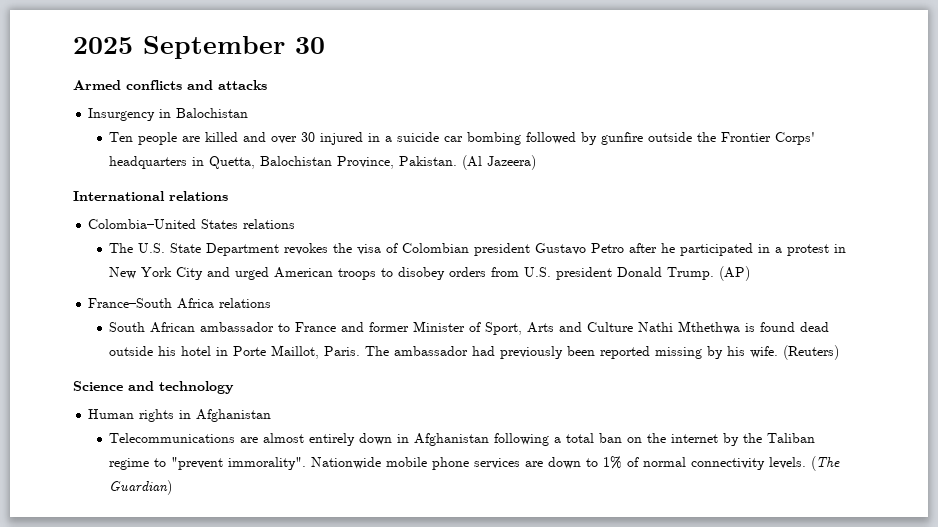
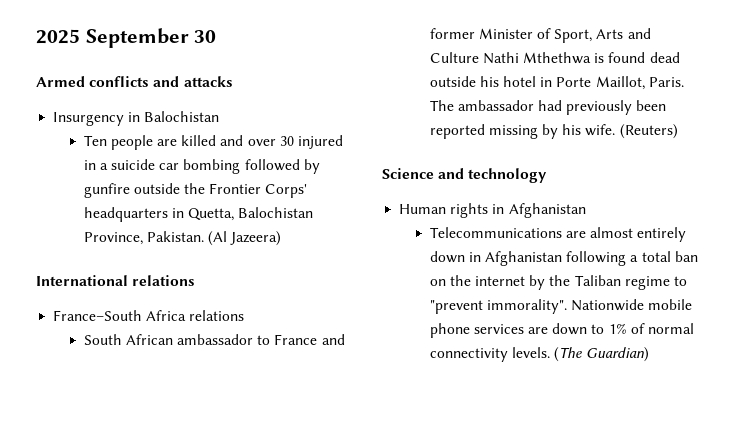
- Colombia–United States relations
- The U.S. State Department revokes the visa of Colombian president Gustavo Petro after he participated in a protest in New York City and urged American troops to disobey orders from U.S. president Donald Trump. (AP)

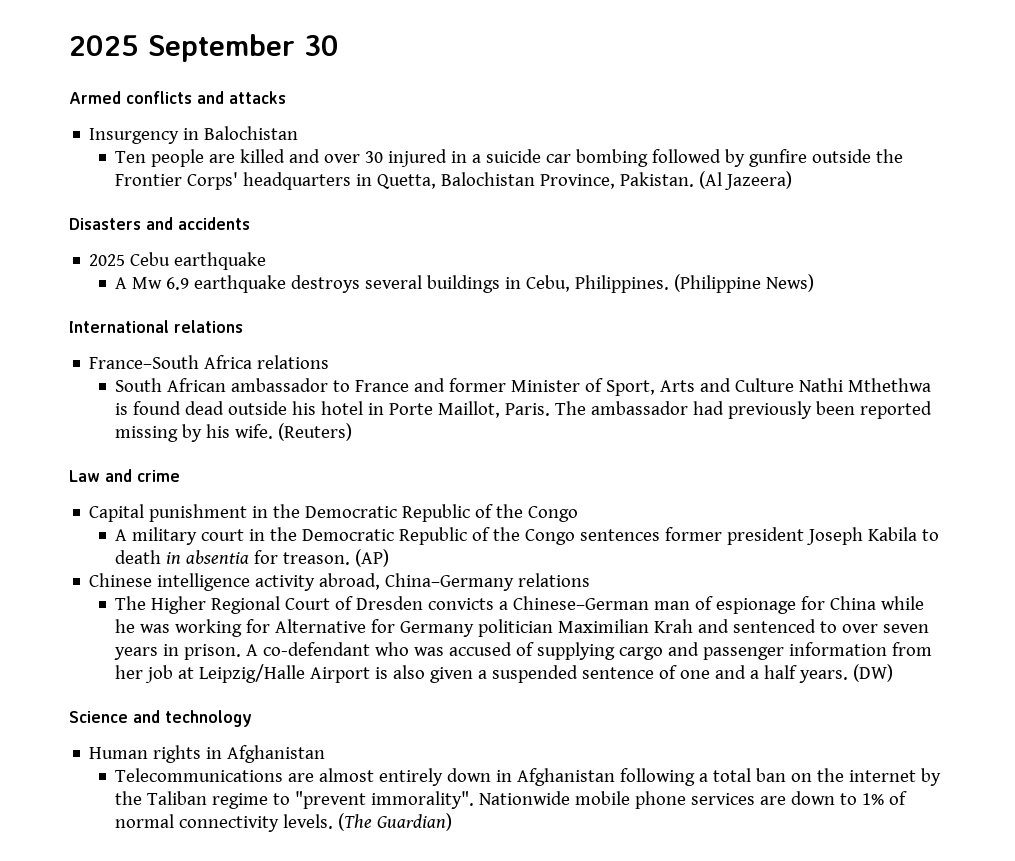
+ Disasters and accidents
+ 2025 Cebu earthquake
+ A Mw 6.9 earthquake destroys several buildings in Cebu, Philippines. (Philippine News)
+ Law and crime
+ Capital punishment in the Democratic Republic of the Congo
+ A military court in the Democratic Republic of the Congo sentences former president Joseph Kabila to death in absentia for treason. (AP)
+ Chinese intelligence activity abroad, China–Germany relations
+ The Higher Regional Court of Dresden convicts a Chinese–German man of espionage for China while he was working for Alternative for Germany politician Maximilian Krah and sentenced to over seven years in prison. A co-defendant who was accused of supplying cargo and passenger information from her job at Leipzig/Halle Airport is also given a suspended sentence of one and a half years. (DW)

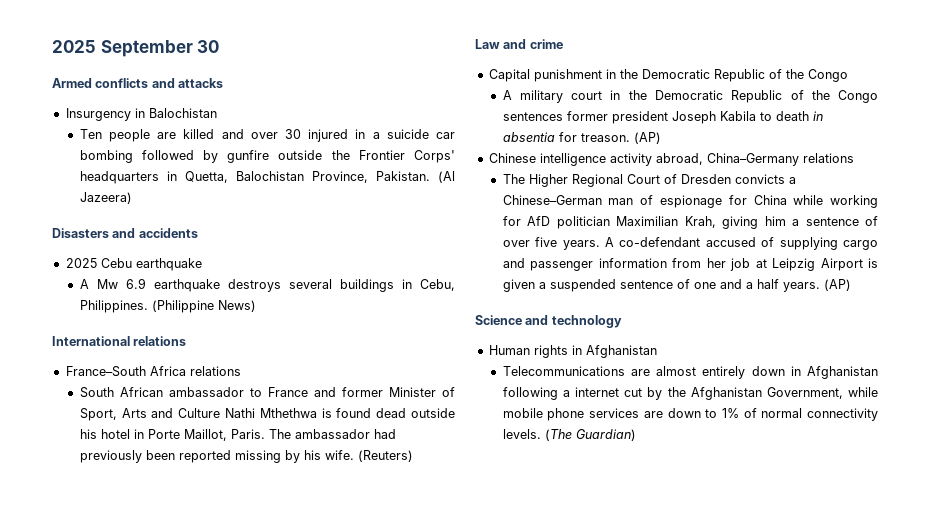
- The Higher Regional Court of Dresden convicts a Chinese–German man of espionage for China while he was working for Alternative for Germany politician Maximilian Krah and sentenced to over seven years in prison. A co-defendant who was accused of supplying cargo and passenger information from her job at Leipzig/Halle Airport is also given a suspended sentence of one and a half years. (DW)
+ The Higher Regional Court of Dresden convicts a Chinese–German man of espionage for China while working for AfD politician Maximilian Krah, giving him a sentence of over five years. A co-defendant accused of supplying cargo and passenger information from her job at Leipzig Airport is given a suspended sentence of one and a half years. (AP)
- Telecommunications are almost entirely down in Afghanistan following a total ban on the internet by the Taliban regime to "prevent immorality". Nationwide mobile phone services are down to 1% of normal connectivity levels.
+ Telecommunications are almost entirely down in Afghanistan following a internet cut by the Afghanistan Government, while mobile phone services are down to 1% of normal connectivity levels.

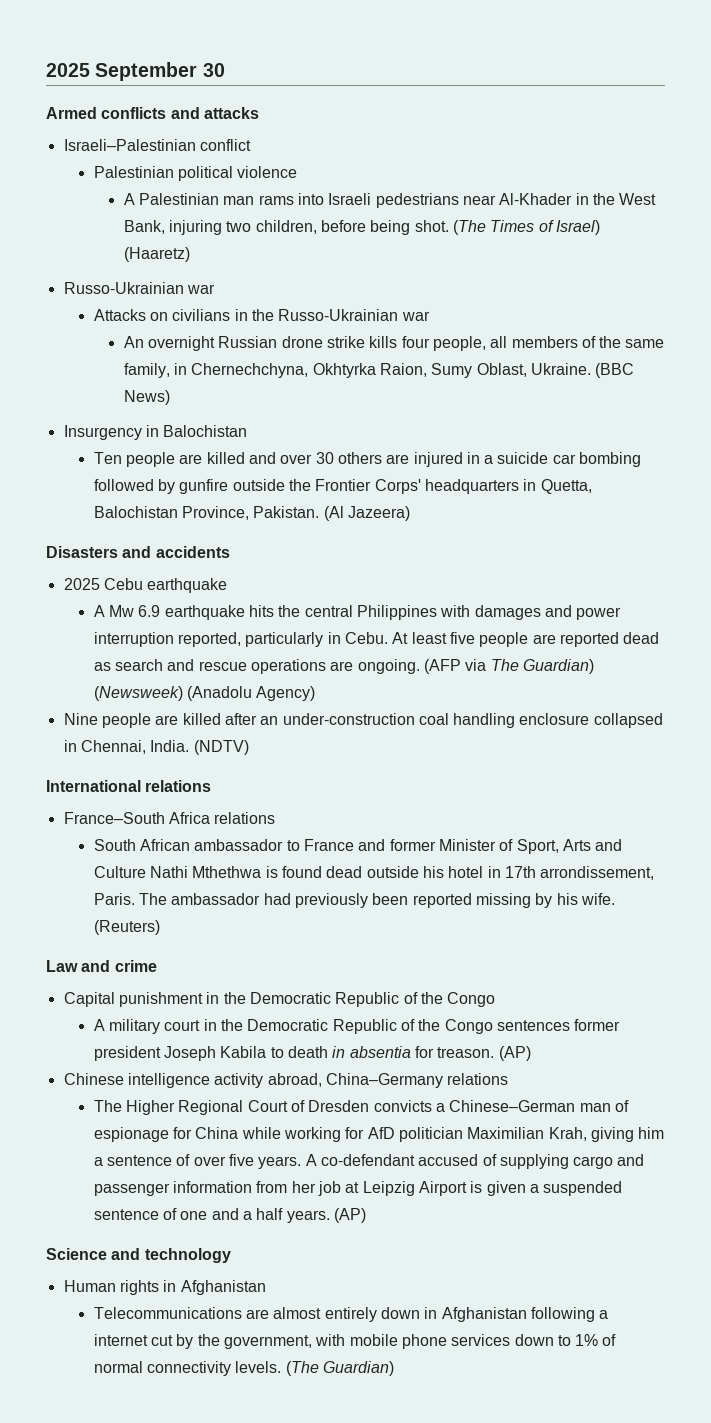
+ Israeli–Palestinian conflict
+ Palestinian political violence
+ A Palestinian man rams into Israeli pedestrians near Al-Khader in the West Bank, injuring two children, before being shot. (The Times of Israel) (Haaretz)
+ Russo-Ukrainian war
+ Attacks on civilians in the Russo-Ukrainian war
+ An overnight Russian drone strike kills four people, all members of the same family, in Chernechchyna, Okhtyrka Raion, Sumy Oblast, Ukraine. (BBC News)
- Ten people are killed and over 30 injured in a suicide car bombing followed by gunfire outside the Frontier Corps' headquarters in Quetta, Balochistan Province, Pakistan.
+ Ten people are killed and over 30 others are injured in a suicide car bombing followed by gunfire outside the Frontier Corps' headquarters in Quetta, Balochistan Province, Pakistan.
- A Mw 6.9 earthquake destroys several buildings in Cebu, Philippines. (Philippine News)
+ A Mw 6.9 earthquake hits the central Philippines with damages and power interruption reported, particularly in Cebu. At least five people are reported dead as search and rescue operations are ongoing. (AFP via The Guardian) (Newsweek) (Anadolu Agency)
+ Nine people are killed after an under-construction coal handling enclosure collapsed in Chennai, India. (NDTV)
- South African ambassador to France and former Minister of Sport, Arts and Culture Nathi Mthethwa is found dead outside his hotel in Porte Maillot, Paris.
+ South African ambassador to France and former Minister of Sport, Arts and Culture Nathi Mthethwa is found dead outside his hotel in 17th arrondissement, Paris.
- Telecommunications are almost entirely down in Afghanistan following a internet cut by the Afghanistan Government, while mobile phone services are down to 1% of normal connectivity levels.
+ Telecommunications are almost entirely down in Afghanistan following a internet cut by the government, with mobile phone services down to 1% of normal connectivity levels.

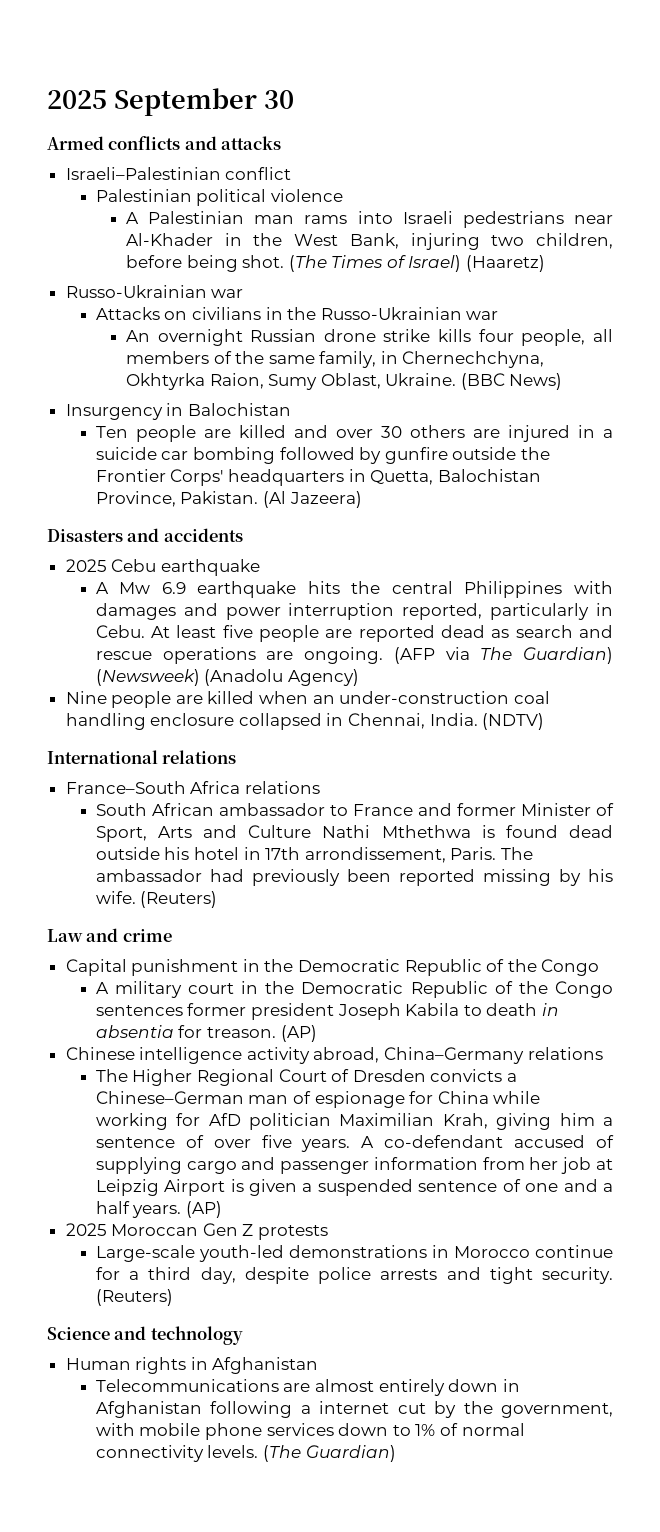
- Nine people are killed after an under-construction coal handling enclosure collapsed in Chennai, India.
+ Nine people are killed when an under-construction coal handling enclosure collapsed in Chennai, India.
+ 2025 Moroccan Gen Z protests
+ Large-scale youth-led demonstrations in Morocco continue for a third day, despite police arrests and tight security. (Reuters)

